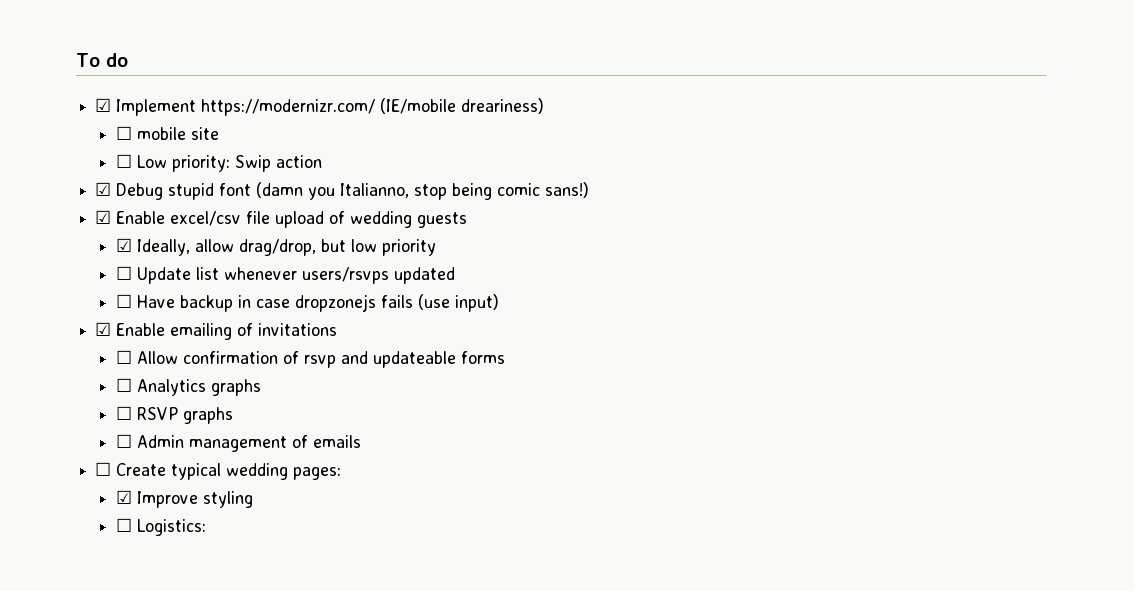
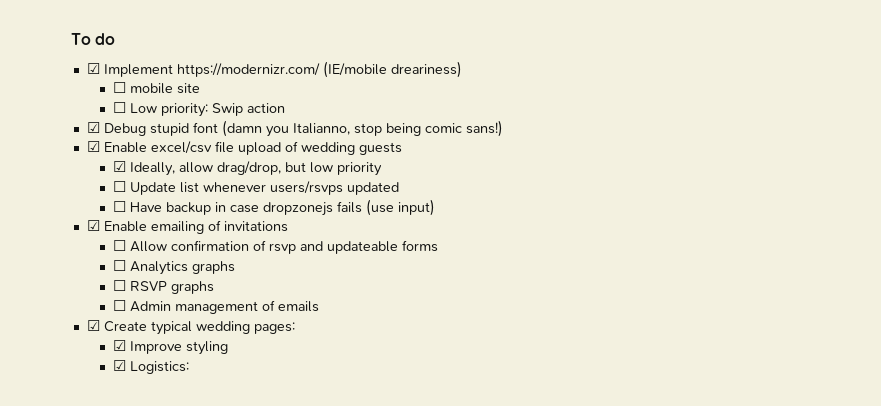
- ☐ Create typical wedding pages:
+ ☑ Create typical wedding pages:
- ☐ Logistics:
+ ☑ Logistics:

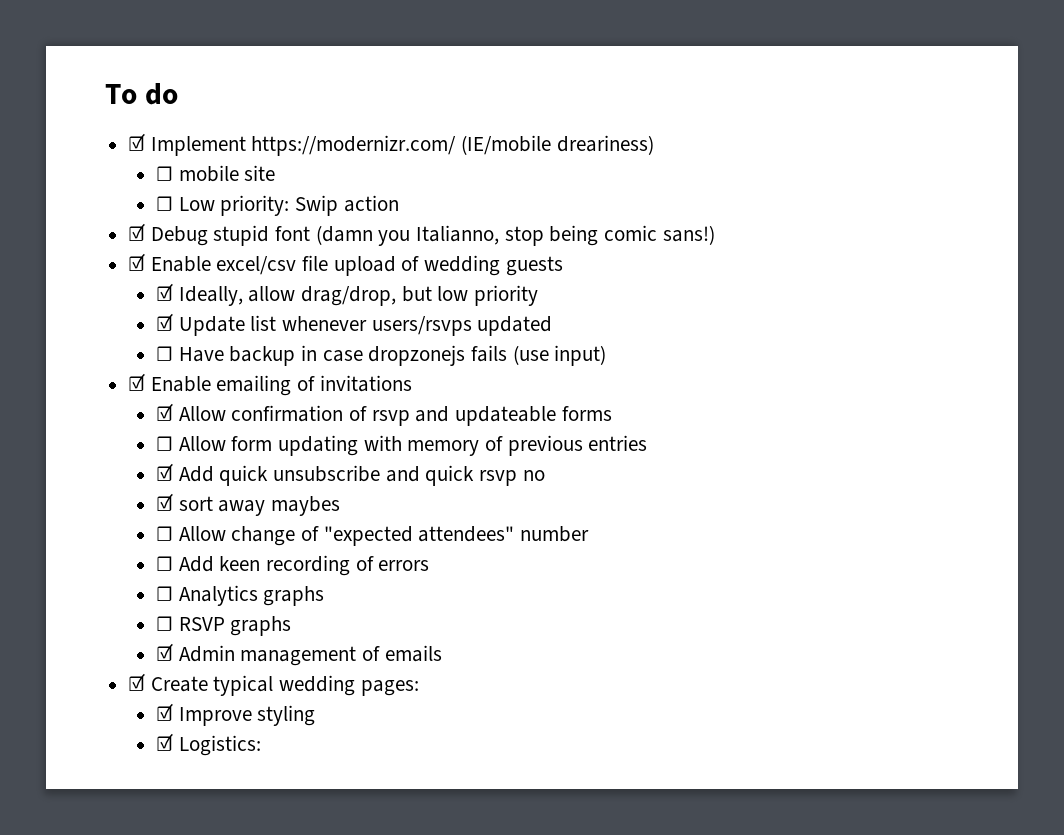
- ☐ Update list whenever users/rsvps updated
+ ☑ Update list whenever users/rsvps updated
- ☐ Allow confirmation of rsvp and updateable forms
+ ☑ Allow confirmation of rsvp and updateable forms
+ ☐ Allow form updating with memory of previous entries
+ ☑ Add quick unsubscribe and quick rsvp no
+ ☑ sort away maybes
+ ☐ Allow change of "expected attendees" number
+ ☐ Add keen recording of errors
- ☐ Admin management of emails
+ ☑ Admin management of emails

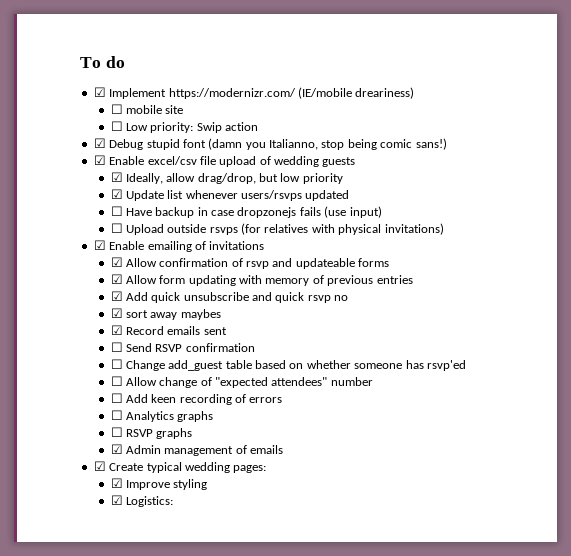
+ ☐ Upload outside rsvps (for relatives with physical invitations)
- ☐ Allow form updating with memory of previous entries
+ ☑ Allow form updating with memory of previous entries
+ ☑ Record emails sent
+ ☐ Send RSVP confirmation
+ ☐ Change add_guest table based on whether someone has rsvp'ed

